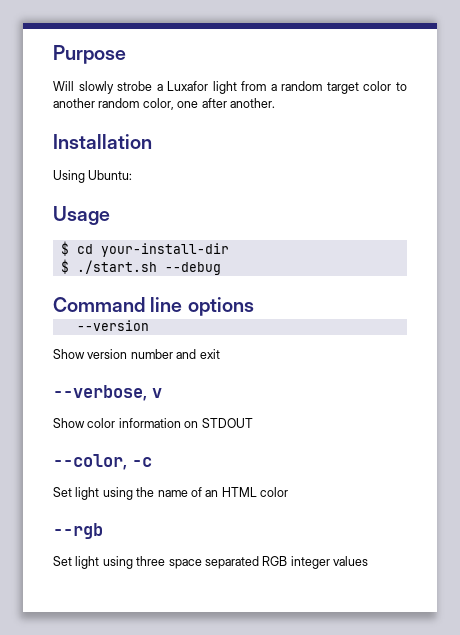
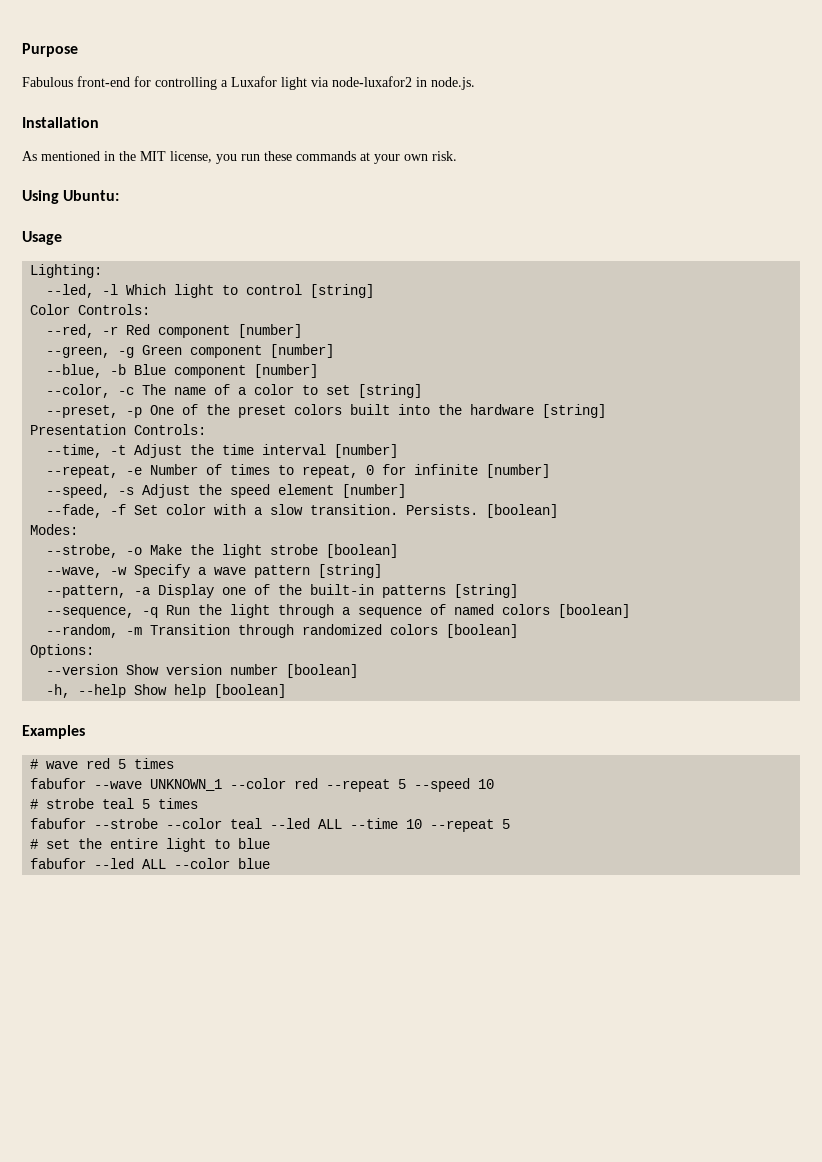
- Will slowly strobe a Luxafor light from a random target color to another random color, one after another.
+ Fabulous front-end for controlling a Luxafor light via node-luxafor2 in node.js.
  Installation
+ As mentioned in the MIT license, you run these commands at your own risk.
  Using Ubuntu:
  Usage
- $ cd your-install-dir
- $ ./start.sh --debug
- Command line options
+ Lighting:
+ --led, -l Which light to control [string]
+ Color Controls:
+ --red, -r Red component [number]
+ --green, -g Green component [number]
+ --blue, -b Blue component [number]
+ --color, -c The name of a color to set [string]
+ --preset, -p One of the preset colors built into the hardware [string]
+ Presentation Controls:
+ --time, -t Adjust the time interval [number]
+ --repeat, -e Number of times to repeat, 0 for infinite [number]
+ --speed, -s Adjust the speed element [number]
+ --fade, -f Set color with a slow transition. Persists. [boolean]
+ Modes:
+ --strobe, -o Make the light strobe [boolean]
+ --wave, -w Specify a wave pattern [string]
+ --pattern, -a Display one of the built-in patterns [string]
+ --sequence, -q Run the light through a sequence of named colors [boolean]
+ --random, -m Transition through randomized colors [boolean]
+ Options:
- --version
- Show version number and exit
- --verbose, v
- Show color information on STDOUT
- --color, -c
- Set light using the name of an HTML color
- --rgb
- Set light using three space separated RGB integer values
+ --version Show version number [boolean]
+ -h, --help Show help [boolean]
+ Examples
+ # wave red 5 times
+ fabufor --wave UNKNOWN_1 --color red --repeat 5 --speed 10
+ # strobe teal 5 times
+ fabufor --strobe --color teal --led ALL --time 10 --repeat 5
+ # set the entire light to blue
+ fabufor --led ALL --color blue

